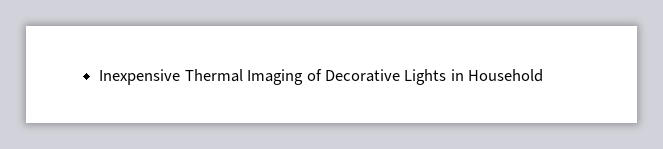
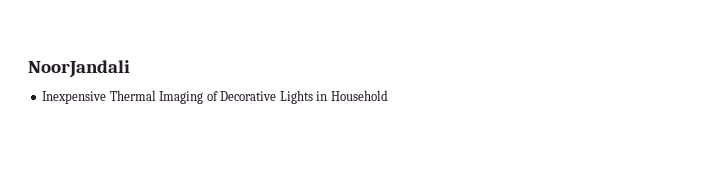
+ NoorJandali

